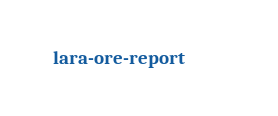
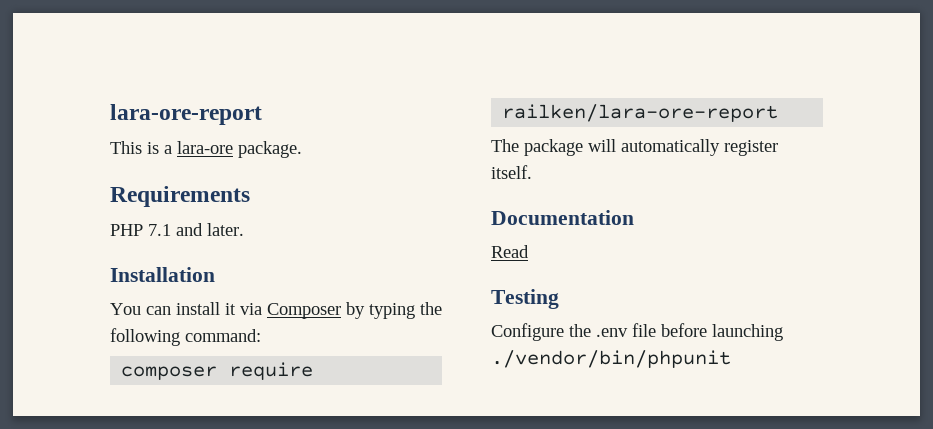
+ This is a lara-ore package.
+ Requirements
+ PHP 7.1 and later.
+ Installation
+ You can install it via Composer by typing the following command:
+ composer require railken/lara-ore-report
+ The package will automatically register itself.
+ Documentation
+ Read
+ Testing
+ Configure the .env file before launching ./vendor/bin/phpunit

